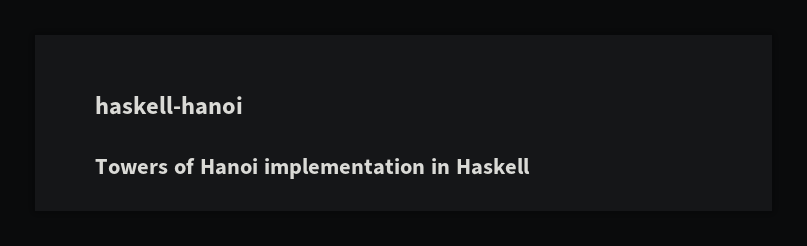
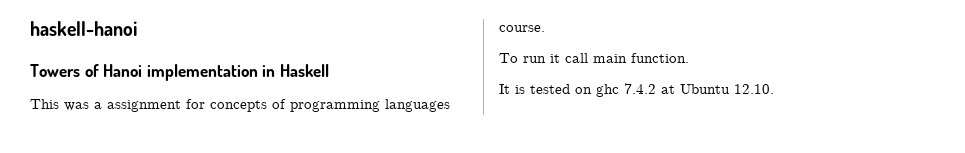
+ This was a assignment for concepts of programming languages course.
+ To run it call main function.
+ It is tested on ghc 7.4.2 at Ubuntu 12.10.

